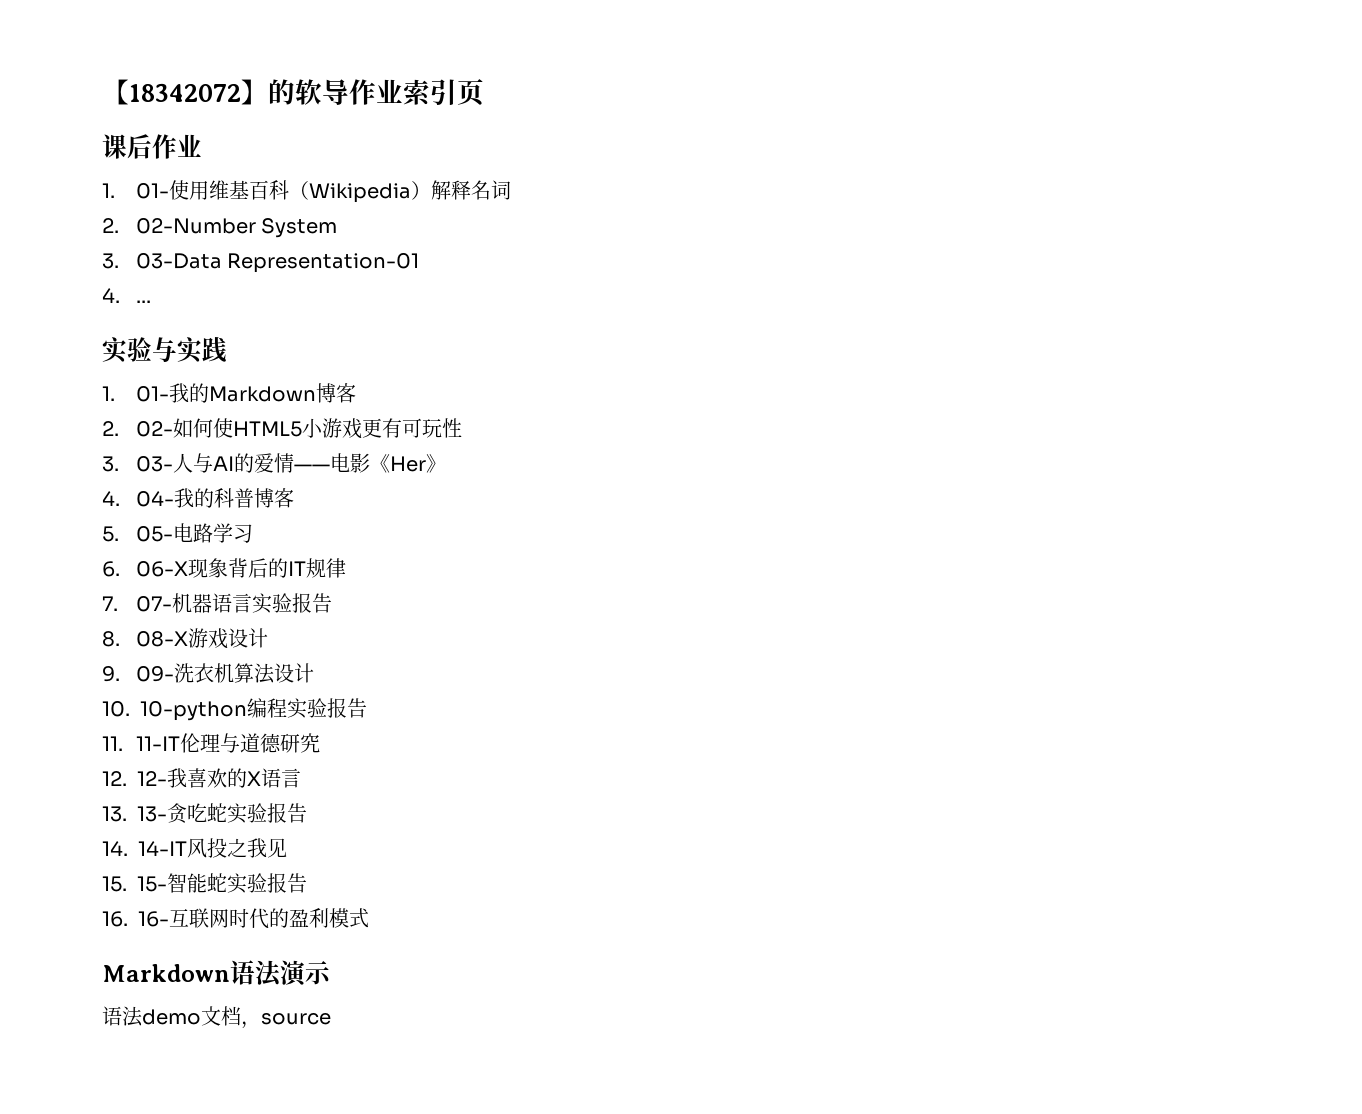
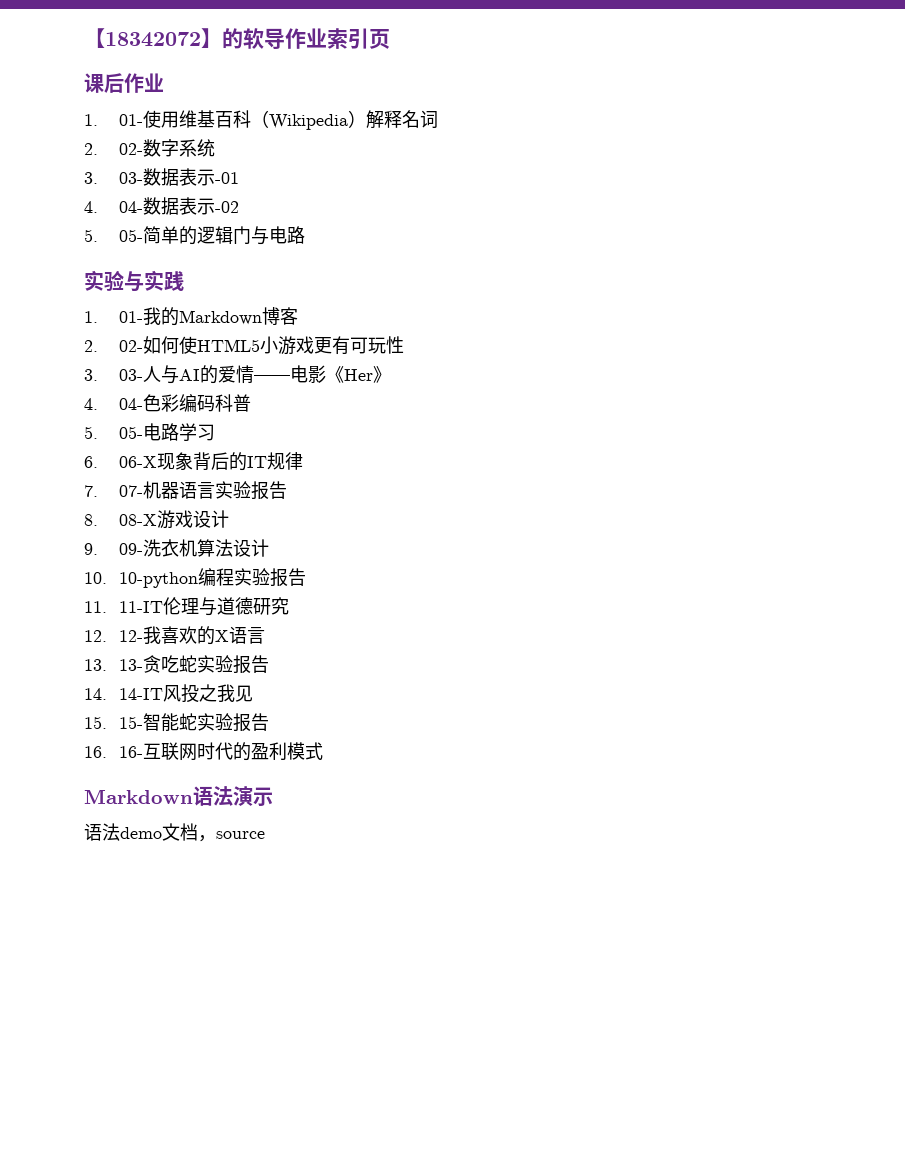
- 2. 02-Number System
- 3. 03-Data Representation-01
- 4. ...
+ 2. 02-数字系统
+ 3. 03-数据表示-01
+ 4. 04-数据表示-02
+ 5. 05-简单的逻辑门与电路
- 4. 04-我的科普博客
+ 4. 04-色彩编码科普

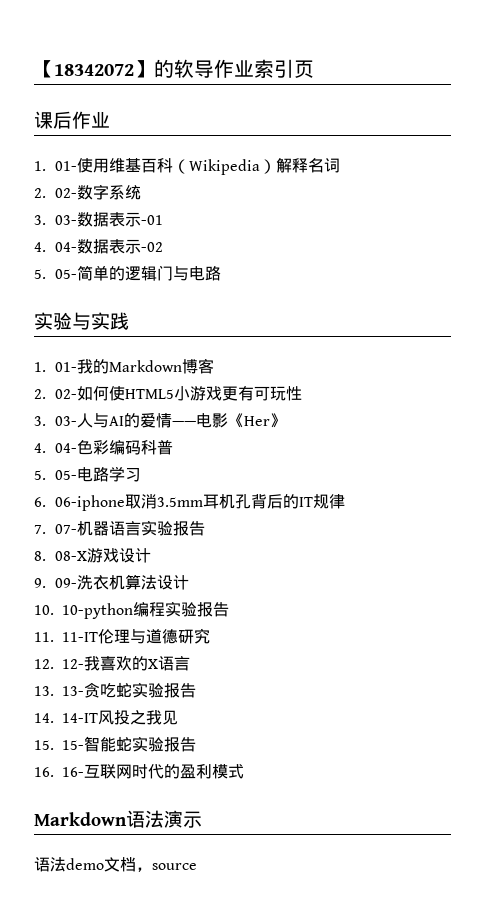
- 6. 06-X现象背后的IT规律
+ 6. 06-iphone取消3.5mm耳机孔背后的IT规律

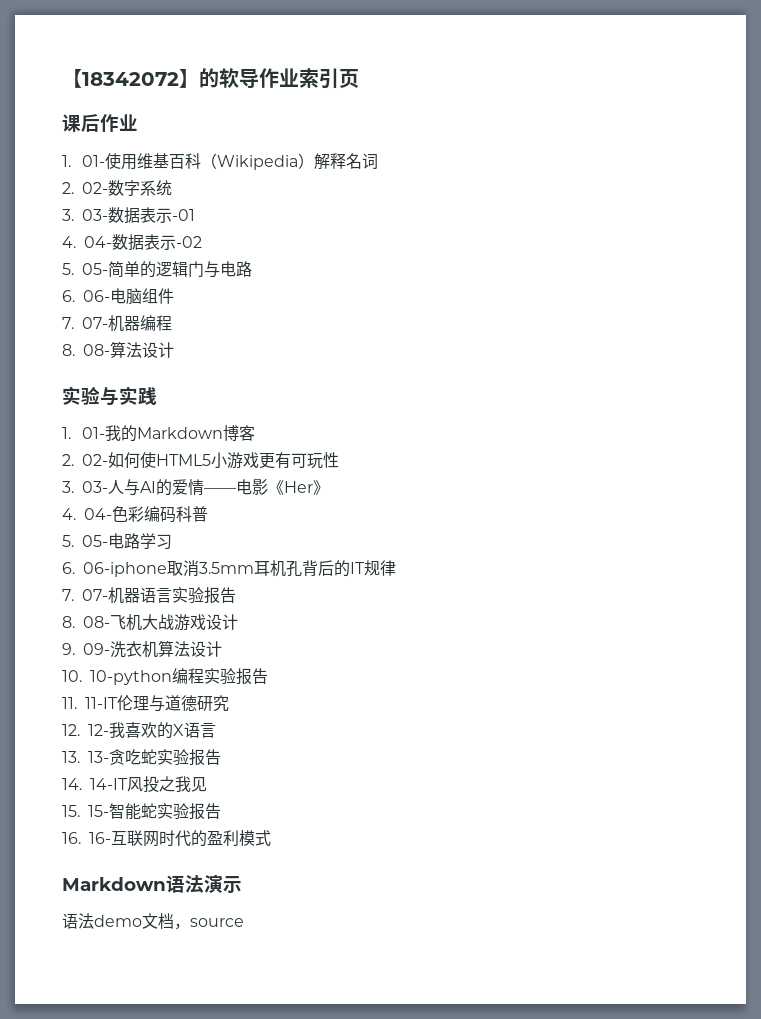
+ 6. 06-电脑组件
+ 7. 07-机器编程
+ 8. 08-算法设计
- 8. 08-X游戏设计
+ 8. 08-飞机大战游戏设计

